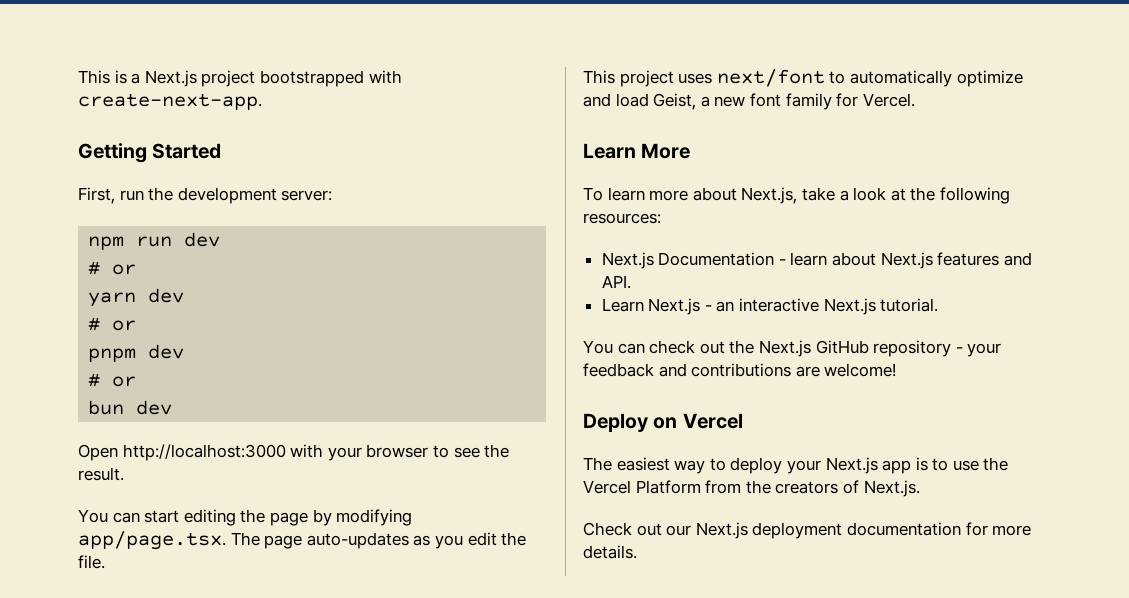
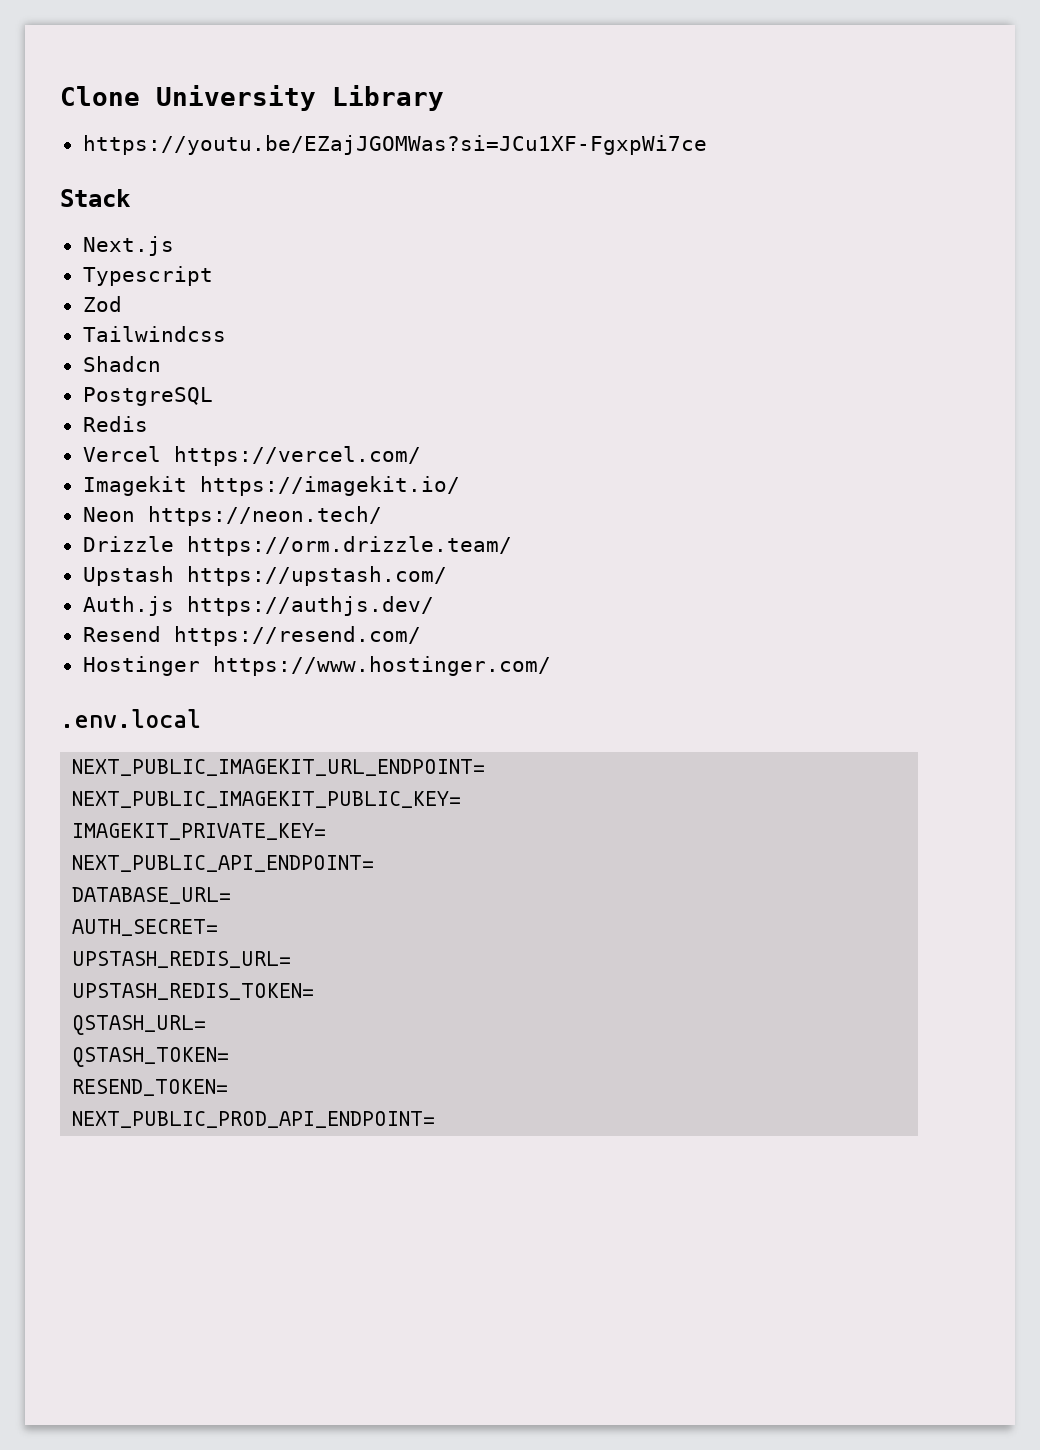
- This is a Next.js project bootstrapped with create-next-app.
- Getting Started
- First, run the development server:
- npm run dev
- # or
- yarn dev
- # or
- pnpm dev
- # or
- bun dev
- Open http://localhost:3000 with your browser to see the result.
- You can start editing the page by modifying app/page.tsx. The page auto-updates as you edit the file.
- This project uses next/font to automatically optimize and load Geist, a new font family for Vercel.
- Learn More
- To learn more about Next.js, take a look at the following resources:
- Next.js Documentation - learn about Next.js features and API.
- Learn Next.js - an interactive Next.js tutorial.
- You can check out the Next.js GitHub repository - your feedback and contributions are welcome!
- Deploy on Vercel
- The easiest way to deploy your Next.js app is to use the Vercel Platform from the creators of Next.js.
- Check out our Next.js deployment documentation for more details.
+ Clone University Library
+ https://youtu.be/EZajJGOMWas?si=JCu1XF-FgxpWi7ce
+ Stack
+ Next.js
+ Typescript
+ Zod
+ Tailwindcss
+ Shadcn
+ PostgreSQL
+ Redis
+ Vercel https://vercel.com/
+ Imagekit https://imagekit.io/
+ Neon https://neon.tech/
+ Drizzle https://orm.drizzle.team/
+ Upstash https://upstash.com/
+ Auth.js https://authjs.dev/
+ Resend https://resend.com/
+ Hostinger https://www.hostinger.com/
+ .env.local
+ NEXT_PUBLIC_IMAGEKIT_URL_ENDPOINT=
+ NEXT_PUBLIC_IMAGEKIT_PUBLIC_KEY=
+ IMAGEKIT_PRIVATE_KEY=
+ NEXT_PUBLIC_API_ENDPOINT=
+ DATABASE_URL=
+ AUTH_SECRET=
+ UPSTASH_REDIS_URL=
+ UPSTASH_REDIS_TOKEN=
+ QSTASH_URL=
+ QSTASH_TOKEN=
+ RESEND_TOKEN=
+ NEXT_PUBLIC_PROD_API_ENDPOINT=

